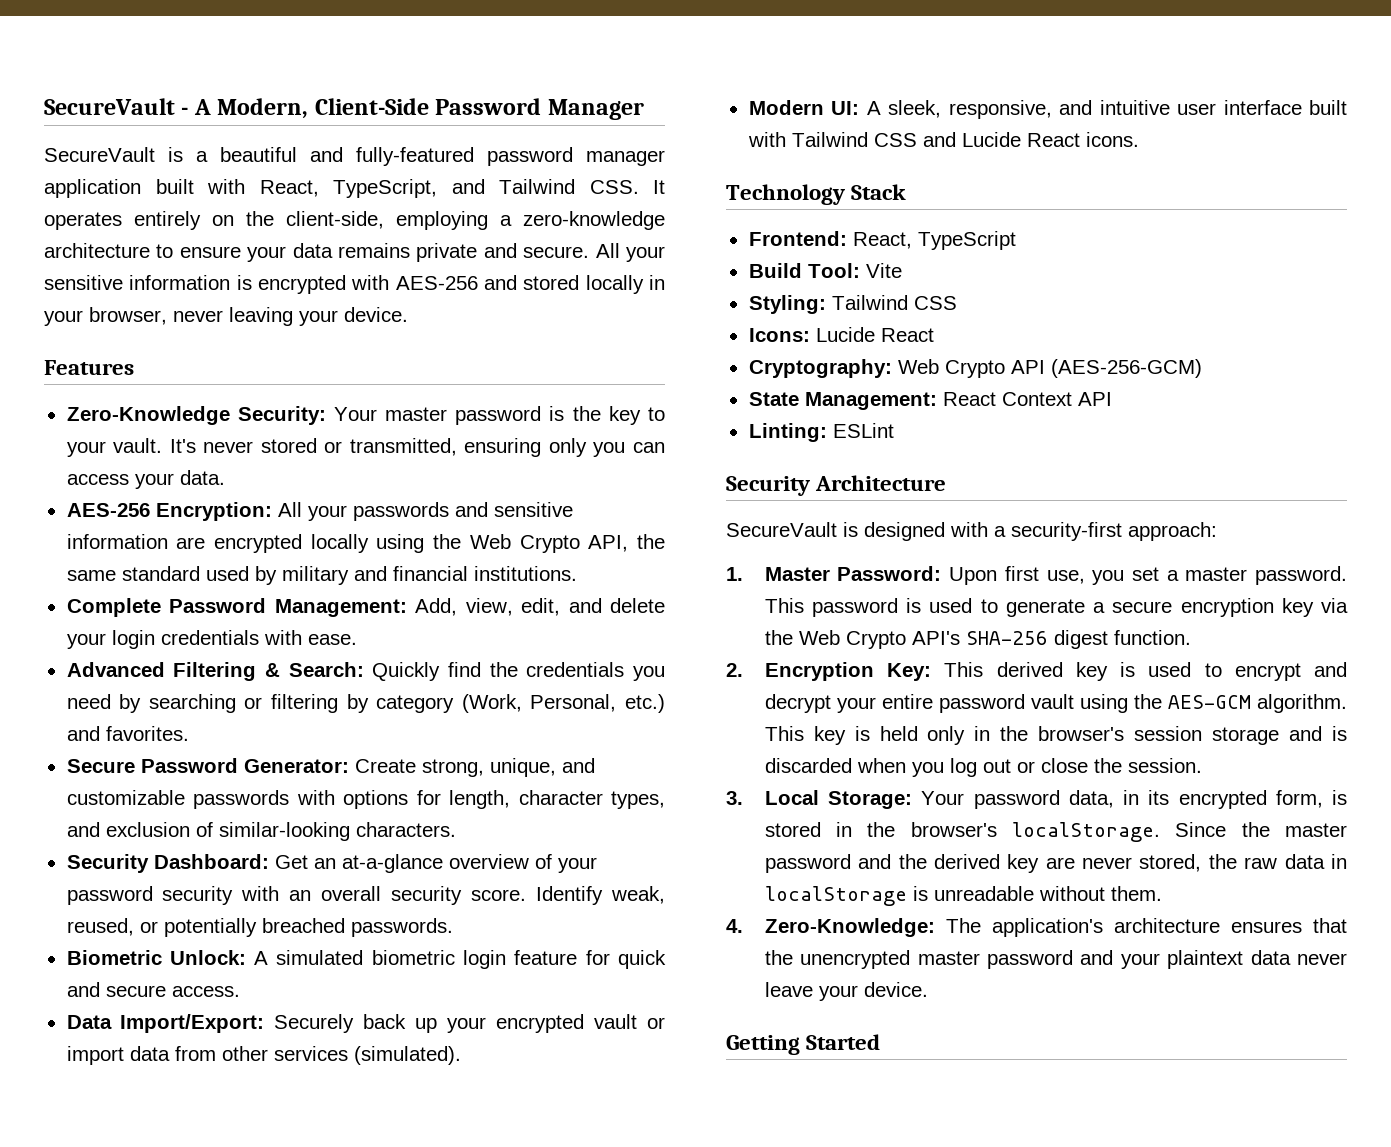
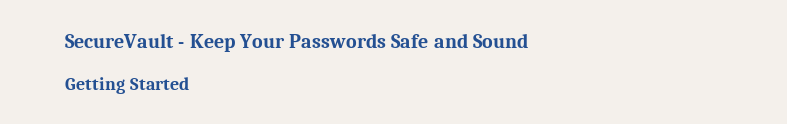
- SecureVault - A Modern, Client-Side Password Manager
- SecureVault is a beautiful and fully-featured password manager application built with React, TypeScript, and Tailwind CSS. It operates entirely on the client-side, employing a zero-knowledge architecture to ensure your data remains private and secure. All your sensitive information is encrypted with AES-256 and stored locally in your browser, never leaving your device.
- Features
- Zero-Knowledge Security: Your master password is the key to your vault. It's never stored or transmitted, ensuring only you can access your data.
- AES-256 Encryption: All your passwords and sensitive information are encrypted locally using the Web Crypto API, the same standard used by military and financial institutions.
- Complete Password Management: Add, view, edit, and delete your login credentials with ease.
- Advanced Filtering & Search: Quickly find the credentials you need by searching or filtering by category (Work, Personal, etc.) and favorites.
- Secure Password Generator: Create strong, unique, and customizable passwords with options for length, character types, and exclusion of similar-looking characters.
- Security Dashboard: Get an at-a-glance overview of your password security with an overall security score. Identify weak, reused, or potentially breached passwords.
- Biometric Unlock: A simulated biometric login feature for quick and secure access.
- Data Import/Export: Securely back up your encrypted vault or import data from other services (simulated).
- Modern UI: A sleek, responsive, and intuitive user interface built with Tailwind CSS and Lucide React icons.
- Technology Stack
- Frontend: React, TypeScript
- Build Tool: Vite
- Styling: Tailwind CSS
- Icons: Lucide React
- Cryptography: Web Crypto API (AES-256-GCM)
- State Management: React Context API
- Linting: ESLint
- Security Architecture
- SecureVault is designed with a security-first approach:
- 1. Master Password: Upon first use, you set a master password. This password is used to generate a secure encryption key via the Web Crypto API's SHA-256 digest function.
- 2. Encryption Key: This derived key is used to encrypt and decrypt your entire password vault using the AES-GCM algorithm. This key is held only in the browser's session storage and is discarded when you log out or close the session.
- 3. Local Storage: Your password data, in its encrypted form, is stored in the browser's localStorage. Since the master password and the derived key are never stored, the raw data in localStorage is unreadable without them.
- 4. Zero-Knowledge: The application's architecture ensures that the unencrypted master password and your plaintext data never leave your device.
+ SecureVault - Keep Your Passwords Safe and Sound

